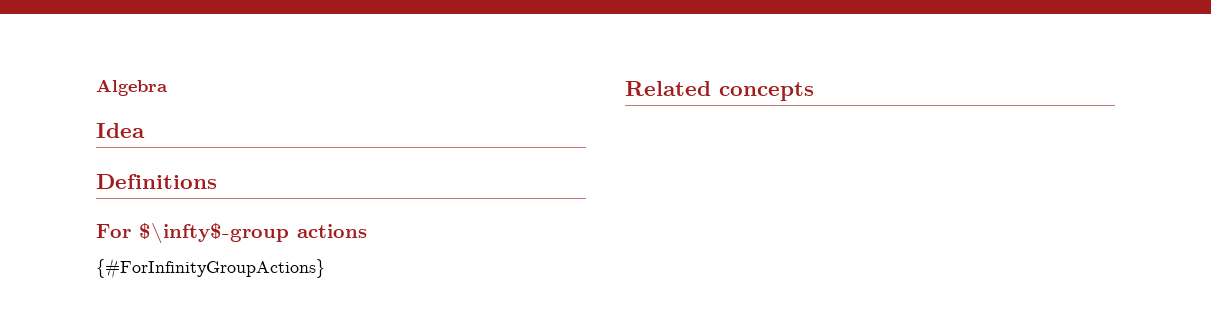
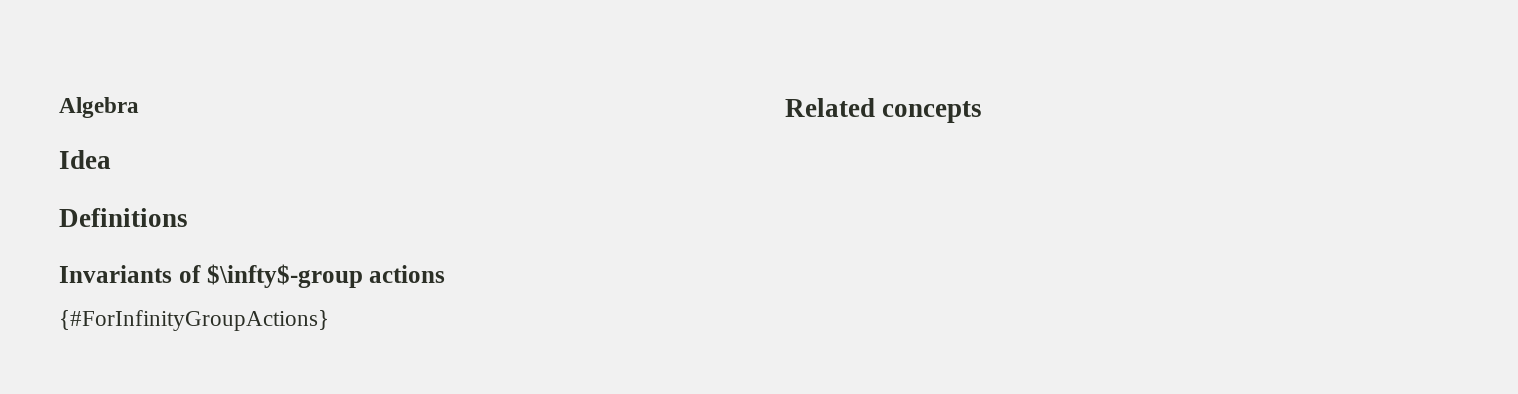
- For $\infty$-group actions
+ Invariants of $\infty$-group actions

